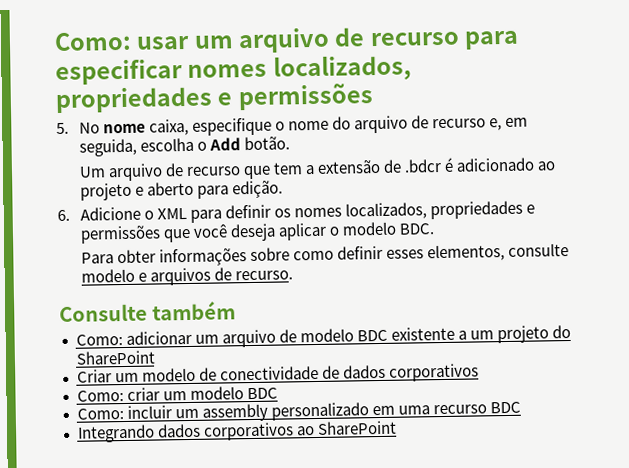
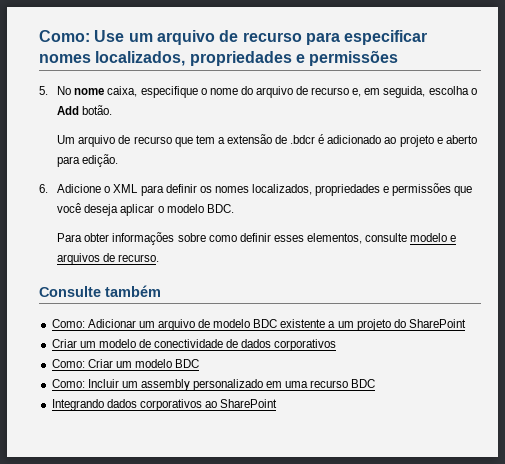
- Como: usar um arquivo de recurso para especificar nomes localizados, propriedades e permissões
+ Como: Use um arquivo de recurso para especificar nomes localizados, propriedades e permissões
- Como: adicionar um arquivo de modelo BDC existente a um projeto do SharePoint
+ Como: Adicionar um arquivo de modelo BDC existente a um projeto do SharePoint
- Como: criar um modelo BDC
+ Como: Criar um modelo BDC
- Como: incluir um assembly personalizado em uma recurso BDC
+ Como: Incluir um assembly personalizado em uma recurso BDC

